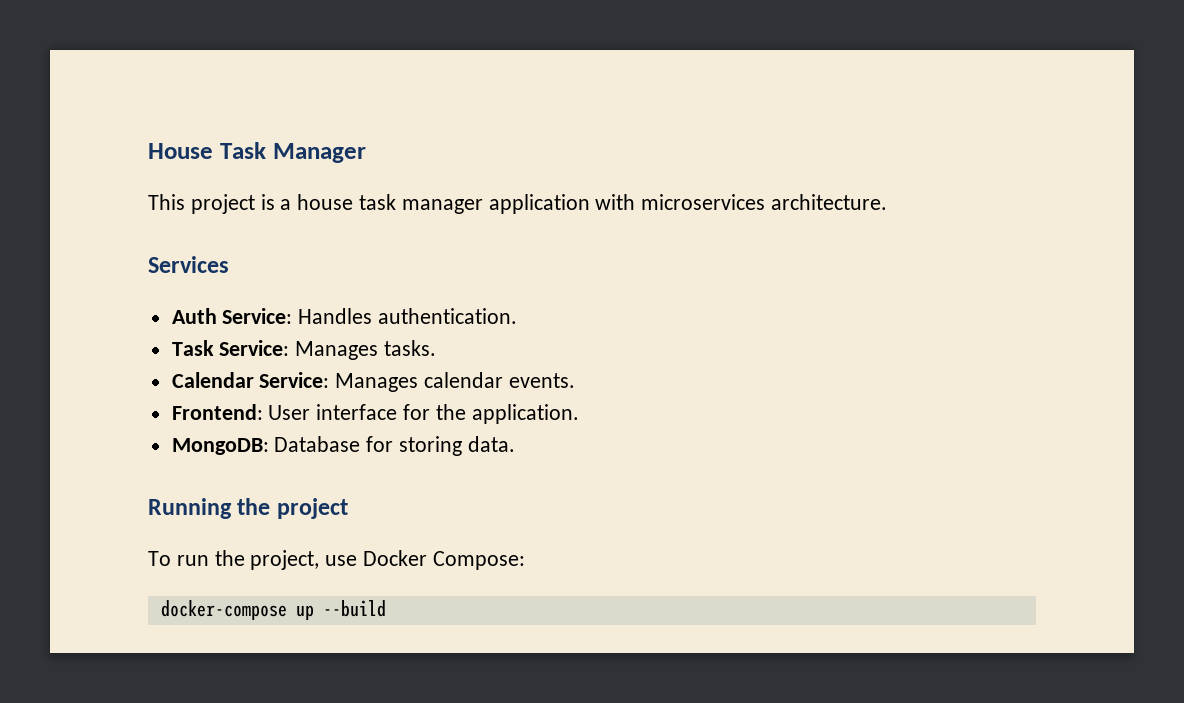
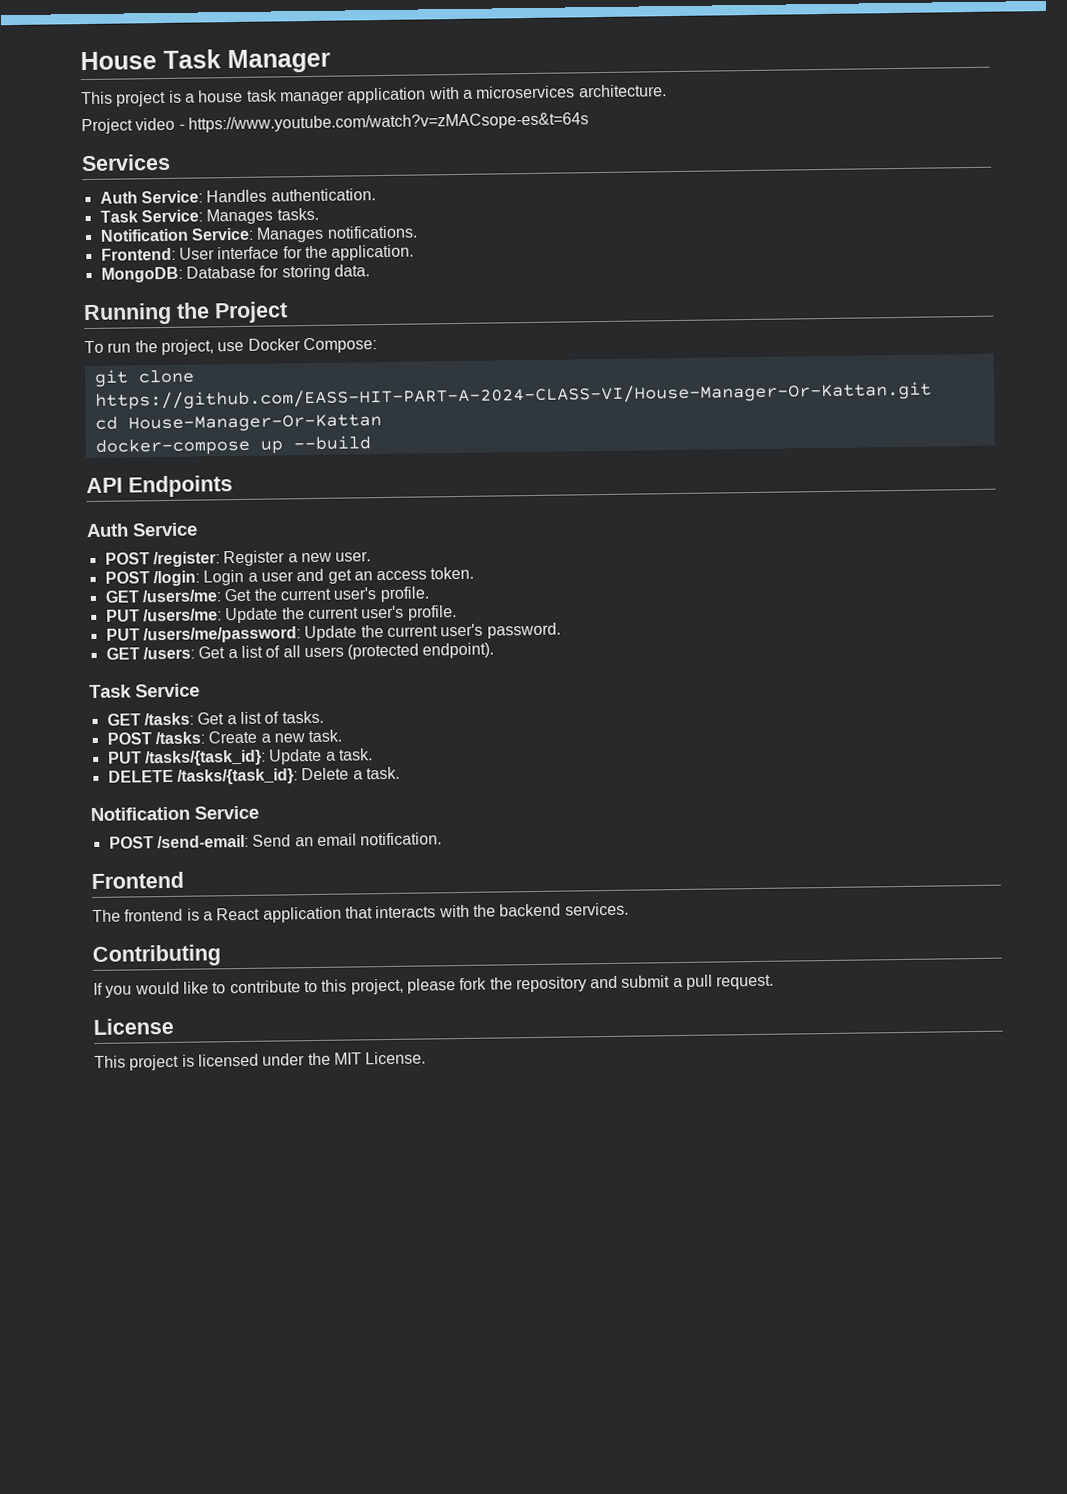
- This project is a house task manager application with microservices architecture.
+ This project is a house task manager application with a microservices architecture.
+ Project video - https://www.youtube.com/watch?v=zMACsope-es&t=64s
- Calendar Service: Manages calendar events.
+ Notification Service: Manages notifications.
- Running the project
+ Running the Project
+ git clone https://github.com/EASS-HIT-PART-A-2024-CLASS-VI/House-Manager-Or-Kattan.git
+ cd House-Manager-Or-Kattan
  docker-compose up --build
+ API Endpoints
+ Auth Service
+ POST /register: Register a new user.
+ POST /login: Login a user and get an access token.
+ GET /users/me: Get the current user's profile.
+ PUT /users/me: Update the current user's profile.
+ PUT /users/me/password: Update the current user's password.
+ GET /users: Get a list of all users (protected endpoint).
+ Task Service
+ GET /tasks: Get a list of tasks.
+ POST /tasks: Create a new task.
+ PUT /tasks/{task_id}: Update a task.
+ DELETE /tasks/{task_id}: Delete a task.
+ Notification Service
+ POST /send-email: Send an email notification.
+ Frontend
+ The frontend is a React application that interacts with the backend services.
+ Contributing
+ If you would like to contribute to this project, please fork the repository and submit a pull request.
+ License
+ This project is licensed under the MIT License.

